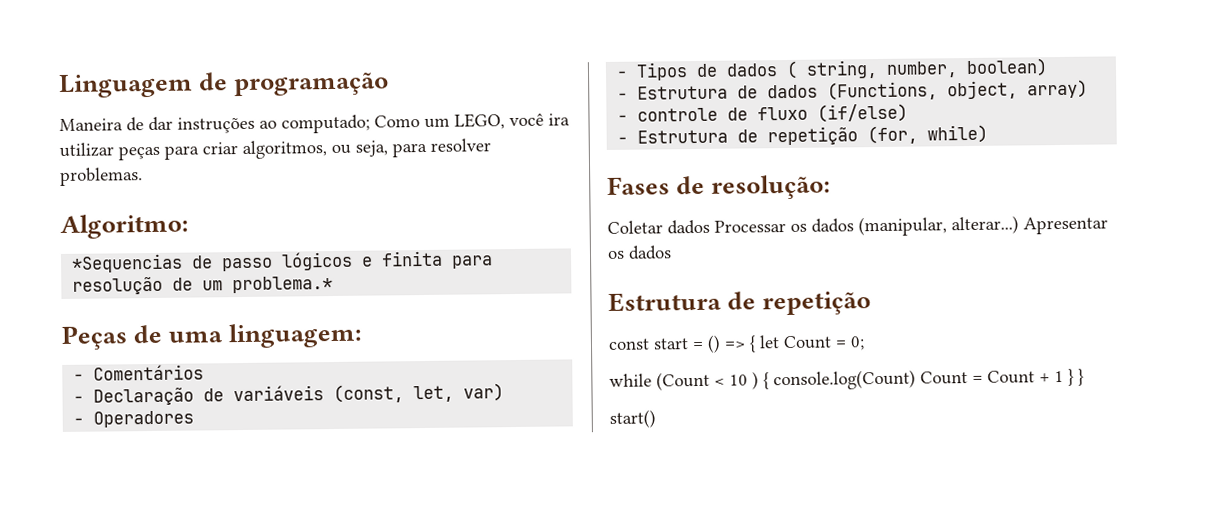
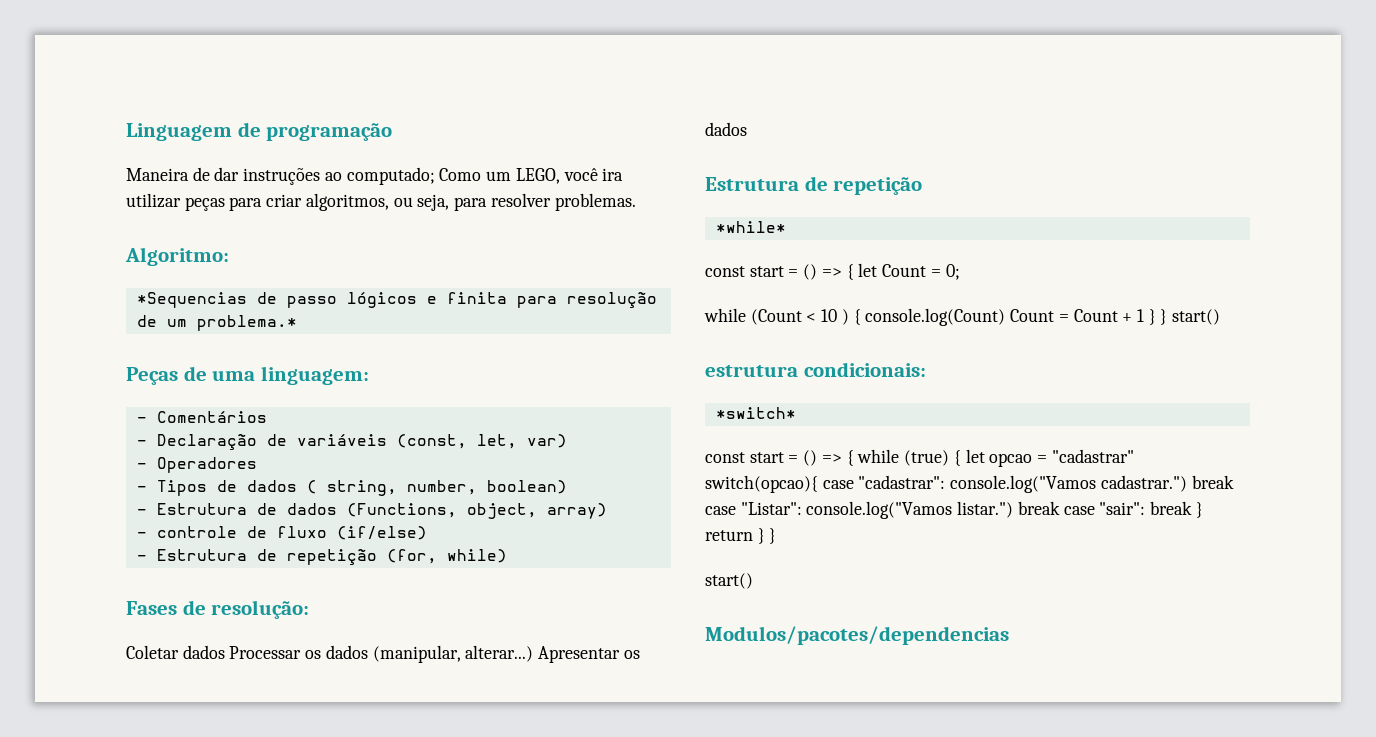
+ *while*
- while (Count < 10 ) { console.log(Count) Count = Count + 1 } }
+ while (Count < 10 ) { console.log(Count) Count = Count + 1 } } start()
+ estrutura condicionais:
+ *switch*
+ const start = () => { while (true) { let opcao = "cadastrar" switch(opcao){ case "cadastrar": console.log("Vamos cadastrar.") break case "Listar": console.log("Vamos listar.") break case "sair": break } return } }
  start()
+ Modulos/pacotes/dependencias

